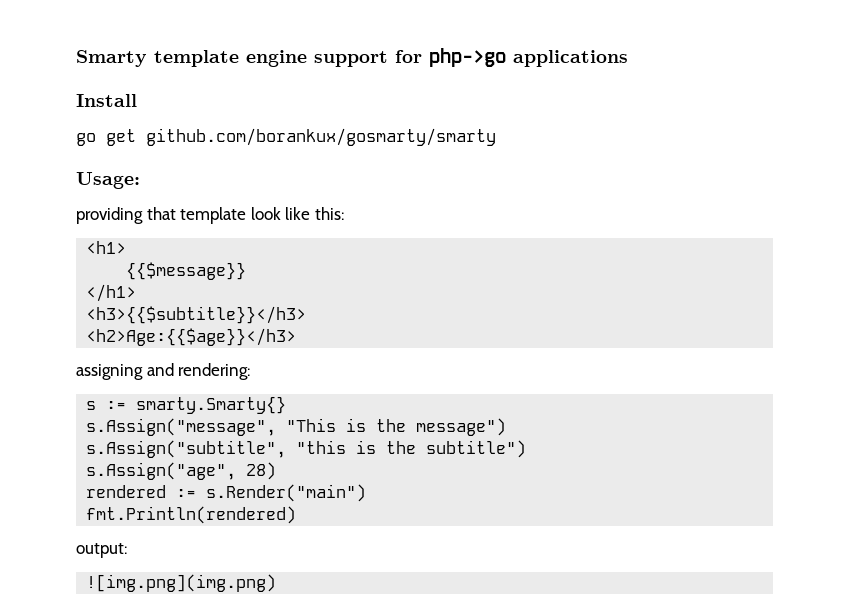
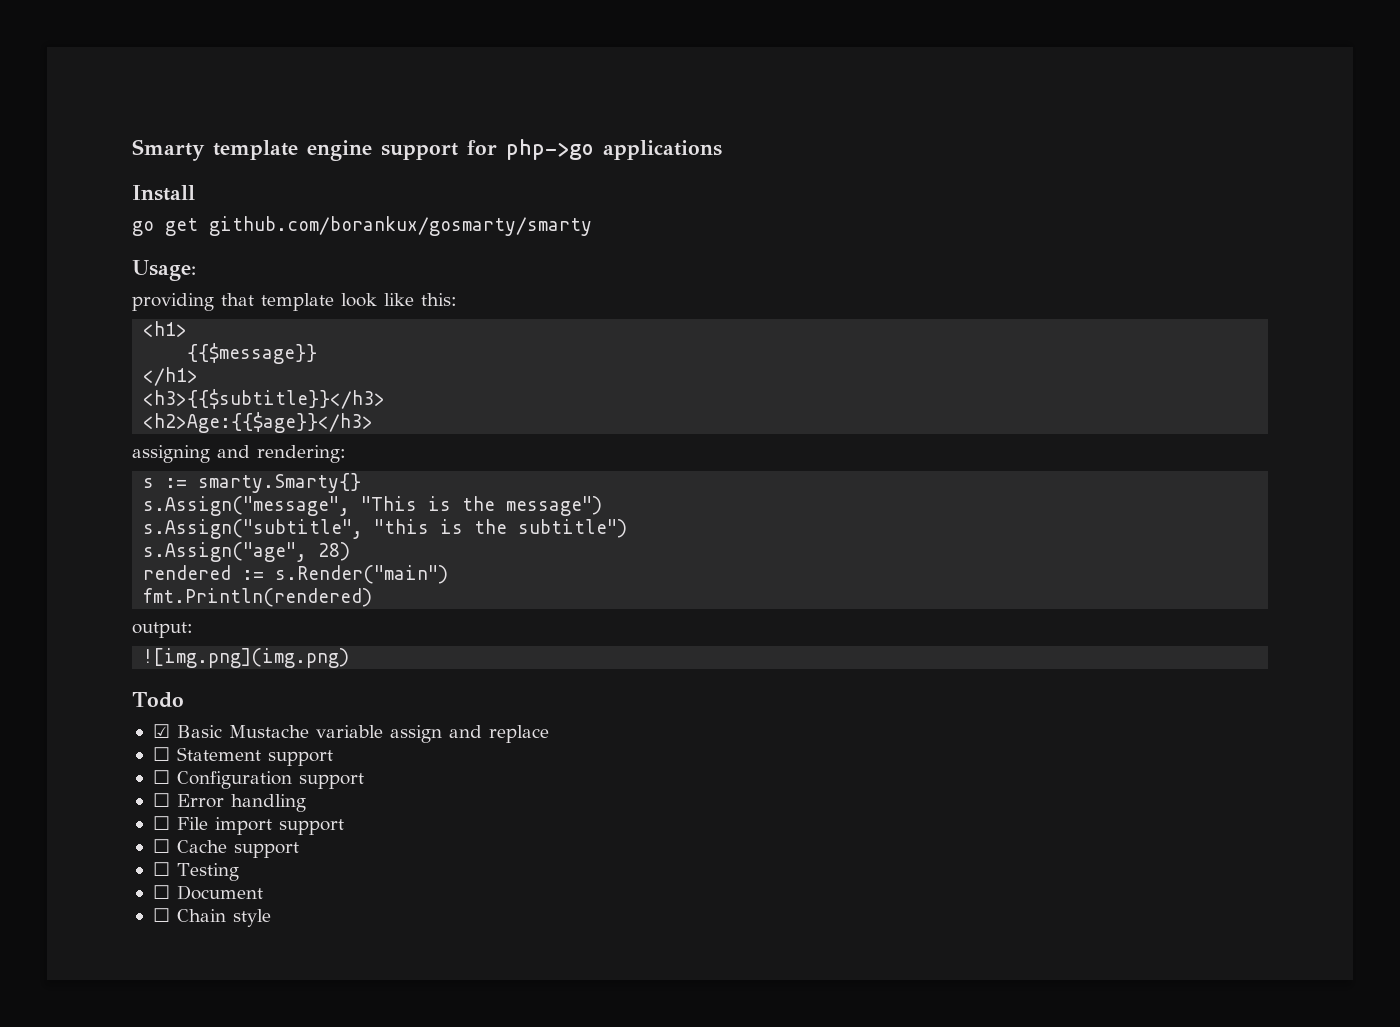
+ Todo
+ ☑ Basic Mustache variable assign and replace
+ ☐ Statement support
+ ☐ Configuration support
+ ☐ Error handling
+ ☐ File import support
+ ☐ Cache support
+ ☐ Testing
+ ☐ Document
+ ☐ Chain style

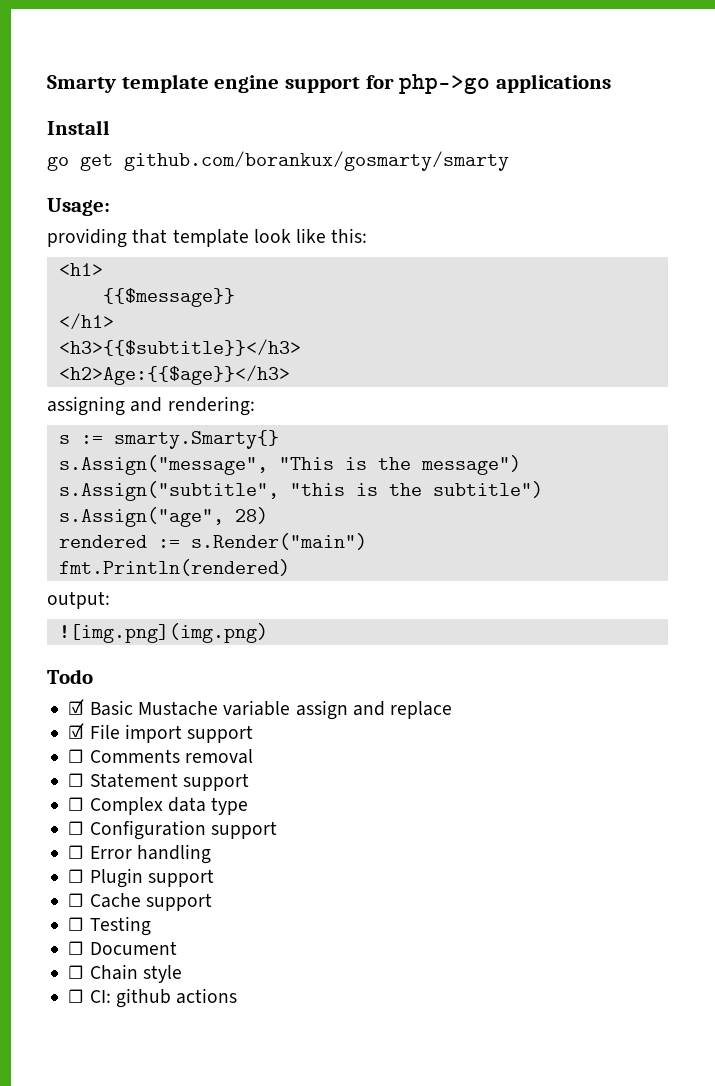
+ ☑ File import support
+ ☐ Comments removal
+ ☐ Complex data type
- ☐ File import support
+ ☐ Plugin support
+ ☐ CI: github actions

